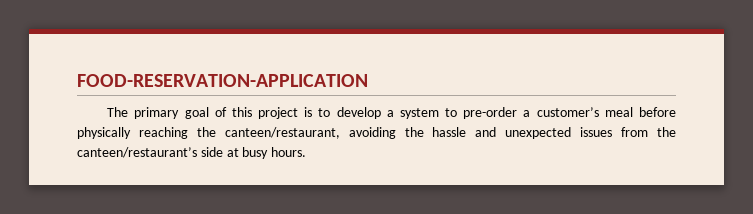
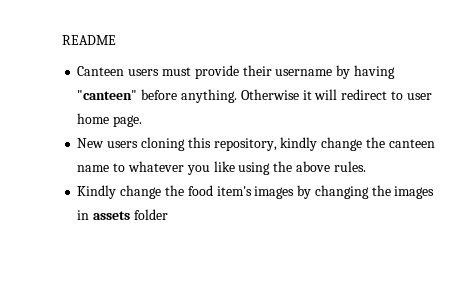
- FOOD-RESERVATION-APPLICATION
- The primary goal of this project is to develop a system to pre-order a customer’s meal before physically reaching the canteen/restaurant, avoiding the hassle and unexpected issues from the canteen/restaurant’s side at busy hours.
+ README
+ Canteen users must provide their username by having "canteen" before anything. Otherwise it will redirect to user home page.
+ New users cloning this repository, kindly change the canteen name to whatever you like using the above rules.
+ Kindly change the food item's images by changing the images in assets folder

